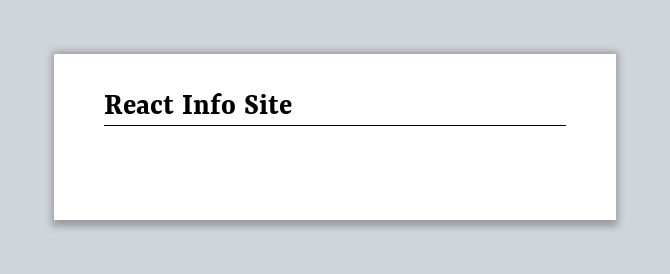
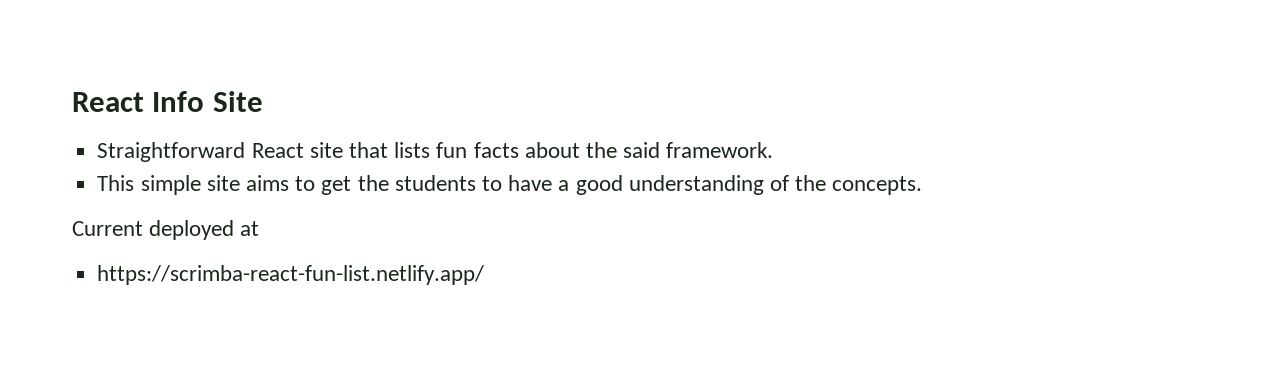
+ Straightforward React site that lists fun facts about the said framework.
+ This simple site aims to get the students to have a good understanding of the concepts.
+ Current deployed at
+ https://scrimba-react-fun-list.netlify.app/

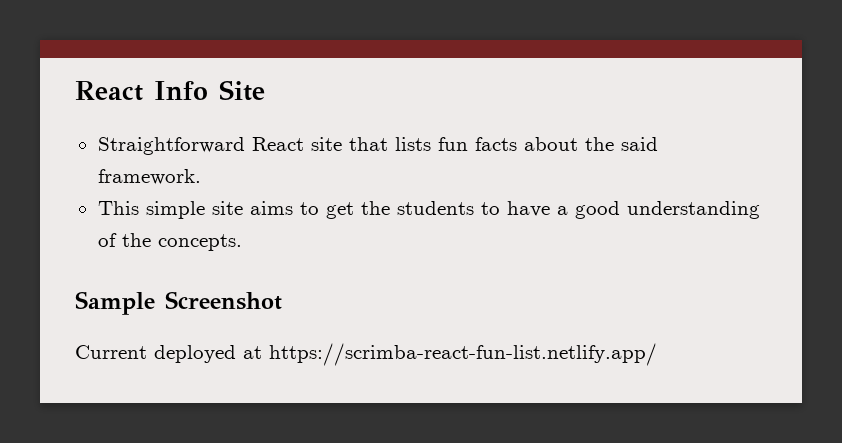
+ Sample Screenshot
- Current deployed at
- https://scrimba-react-fun-list.netlify.app/
+ Current deployed at https://scrimba-react-fun-list.netlify.app/

